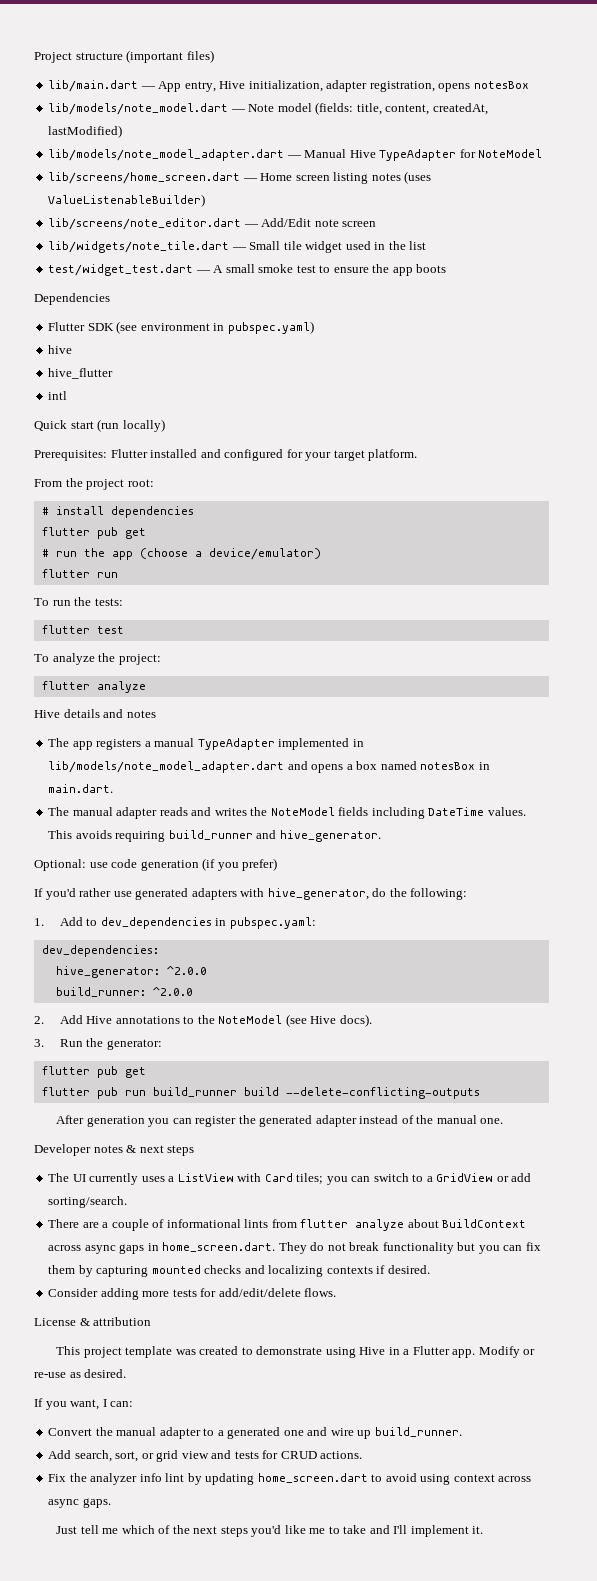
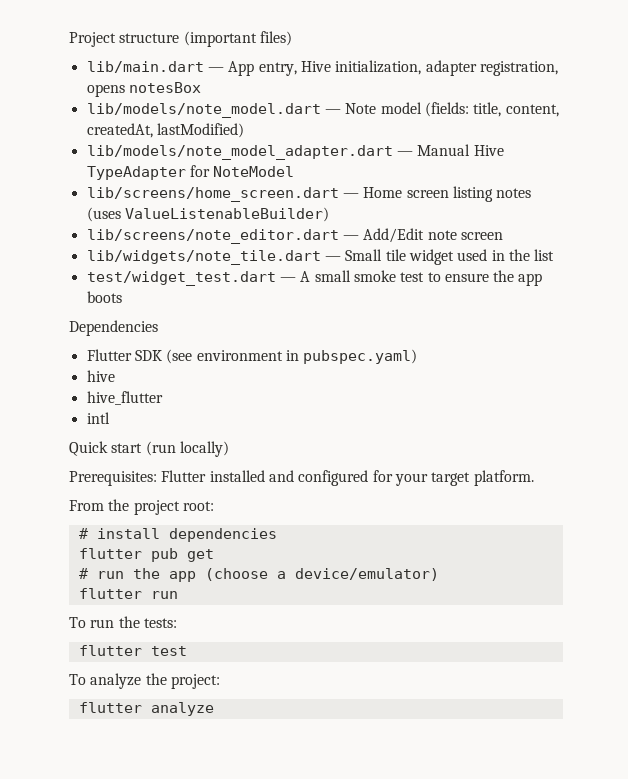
- Hive details and notes
- The app registers a manual TypeAdapter implemented in lib/models/note_model_adapter.dart and opens a box named notesBox in main.dart.
- The manual adapter reads and writes the NoteModel fields including DateTime values. This avoids requiring build_runner and hive_generator.
- Optional: use code generation (if you prefer)
- If you'd rather use generated adapters with hive_generator, do the following:
- 1. Add to dev_dependencies in pubspec.yaml:
- dev_dependencies:
- hive_generator: ^2.0.0
- build_runner: ^2.0.0
- 2. Add Hive annotations to the NoteModel (see Hive docs).
- 3. Run the generator:
- flutter pub get
- flutter pub run build_runner build --delete-conflicting-outputs
- After generation you can register the generated adapter instead of the manual one.
- Developer notes & next steps
- The UI currently uses a ListView with Card tiles; you can switch to a GridView or add sorting/search.
- There are a couple of informational lints from flutter analyze about BuildContext across async gaps in home_screen.dart. They do not break functionality but you can fix them by capturing mounted checks and localizing contexts if desired.
- Consider adding more tests for add/edit/delete flows.
- License & attribution
- This project template was created to demonstrate using Hive in a Flutter app. Modify or re-use as desired.
- If you want, I can:
- Convert the manual adapter to a generated one and wire up build_runner.
- Add search, sort, or grid view and tests for CRUD actions.
- Fix the analyzer info lint by updating home_screen.dart to avoid using context across async gaps.
- Just tell me which of the next steps you'd like me to take and I'll implement it.

